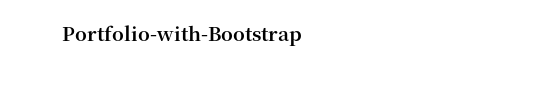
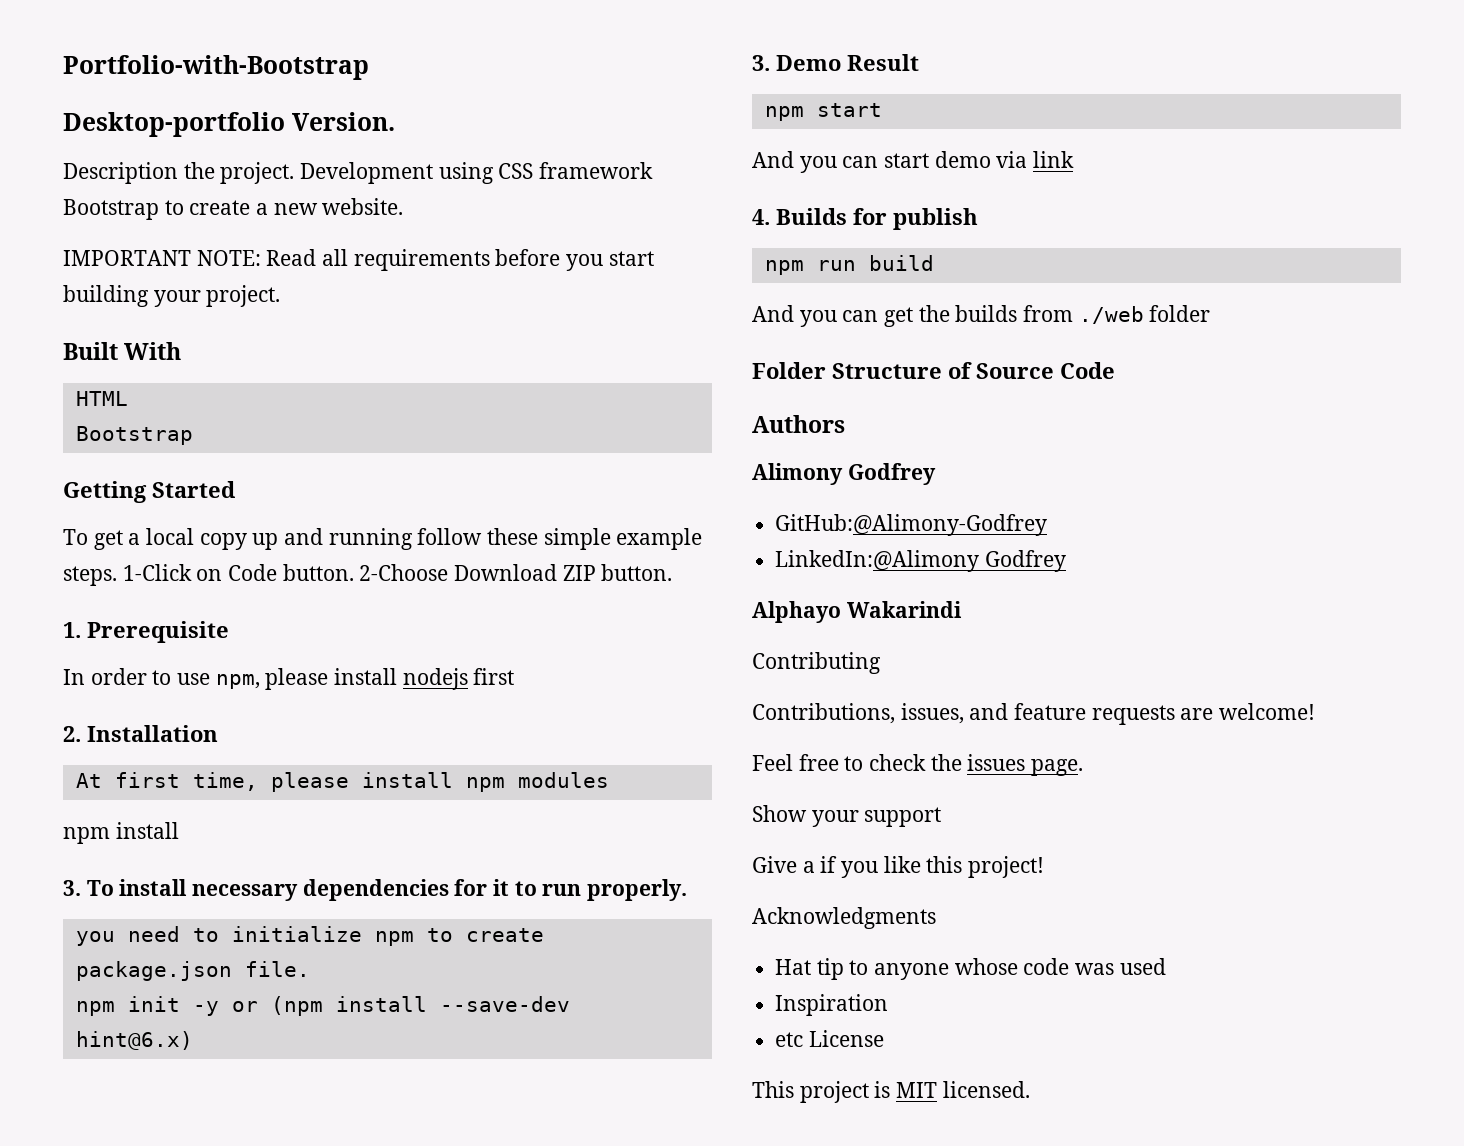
+ Desktop-portfolio Version.
+ Description the project. Development using CSS framework Bootstrap to create a new website.
+ IMPORTANT NOTE: Read all requirements before you start building your project.
+ Built With
+ HTML
+ Bootstrap
+ Getting Started
+ To get a local copy up and running follow these simple example steps. 1-Click on Code button. 2-Choose Download ZIP button.
+ 1. Prerequisite
+ In order to use npm, please install nodejs first
+ 2. Installation
+ At first time, please install npm modules
+ npm install
+ 3. To install necessary dependencies for it to run properly.
+ you need to initialize npm to create package.json file.
+ npm init -y or (npm install --save-dev hint@6.x)
+ 3. Demo Result
+ npm start
+ And you can start demo via link
+ 4. Builds for publish
+ npm run build
+ And you can get the builds from ./web folder
+ Folder Structure of Source Code
+ Authors
+ Alimony Godfrey
+ GitHub:@Alimony-Godfrey
+ LinkedIn:@Alimony Godfrey
+ Alphayo Wakarindi
+ Contributing
+ Contributions, issues, and feature requests are welcome!
+ Feel free to check the issues page.
+ Show your support
+ Give a if you like this project!
+ Acknowledgments
+ Hat tip to anyone whose code was used
+ Inspiration
+ etc License
+ This project is MIT licensed.

